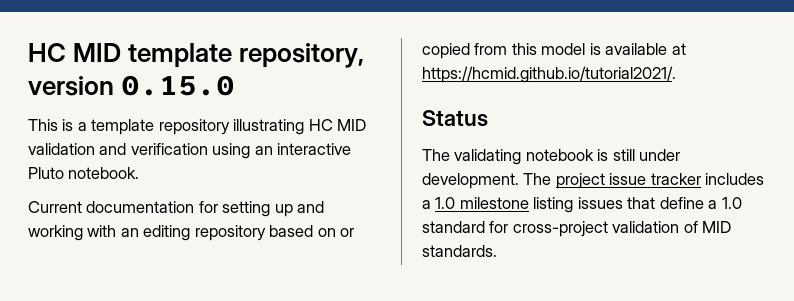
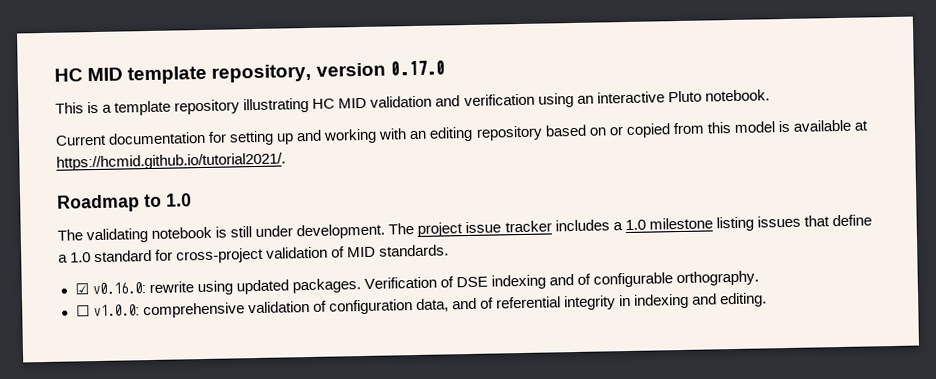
- HC MID template repository, version 0.15.0
+ HC MID template repository, version 0.17.0
- Status
+ Roadmap to 1.0
+ ☑ v0.16.0: rewrite using updated packages. Verification of DSE indexing and of configurable orthography.
+ ☐ v1.0.0: comprehensive validation of configuration data, and of referential integrity in indexing and editing.

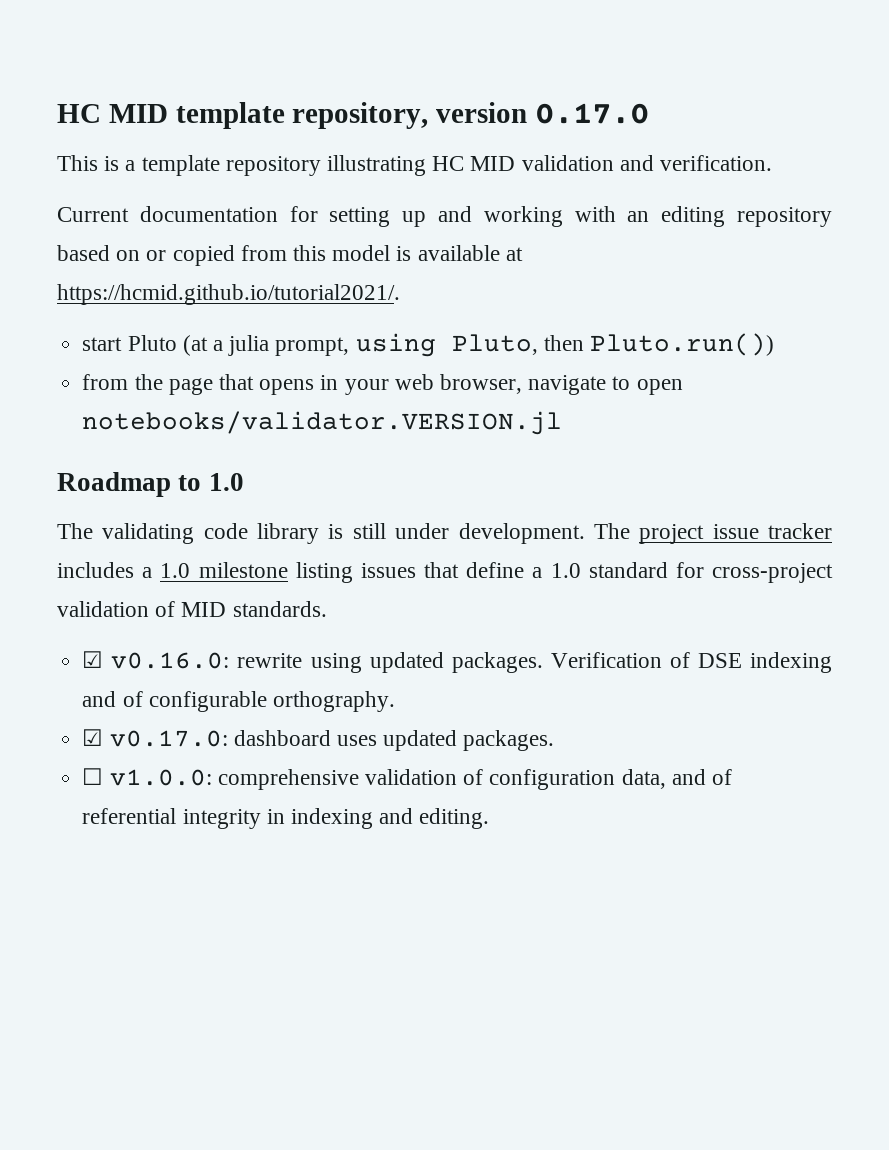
- This is a template repository illustrating HC MID validation and verification using an interactive Pluto notebook.
+ This is a template repository illustrating HC MID validation and verification.
+ start Pluto (at a julia prompt, using Pluto, then Pluto.run())
+ from the page that opens in your web browser, navigate to open notebooks/validator.VERSION.jl
- The validating notebook is still under development.
+ The validating code library is still under development.
+ ☑ v0.17.0: dashboard uses updated packages.

